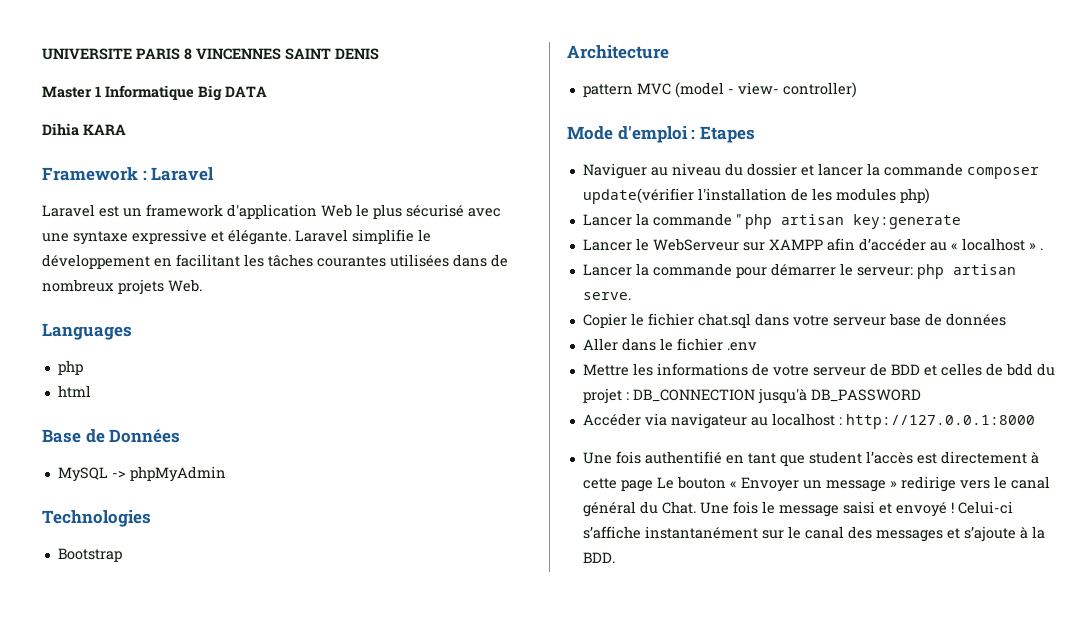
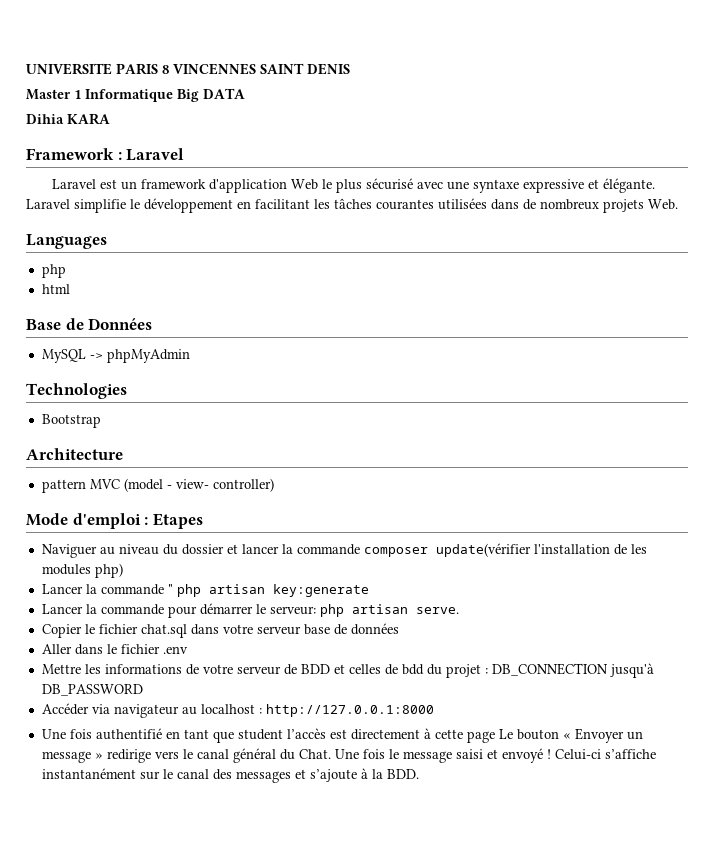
- Lancer le WebServeur sur XAMPP afin d’accéder au « localhost » .

